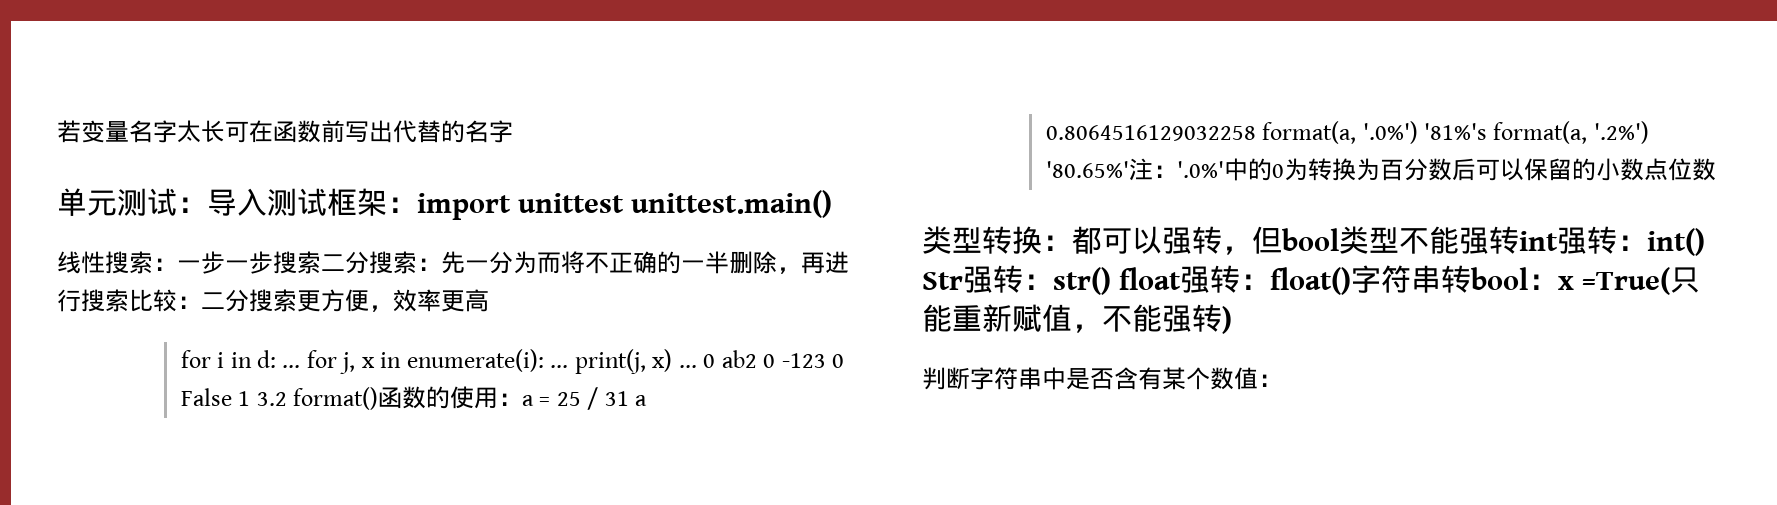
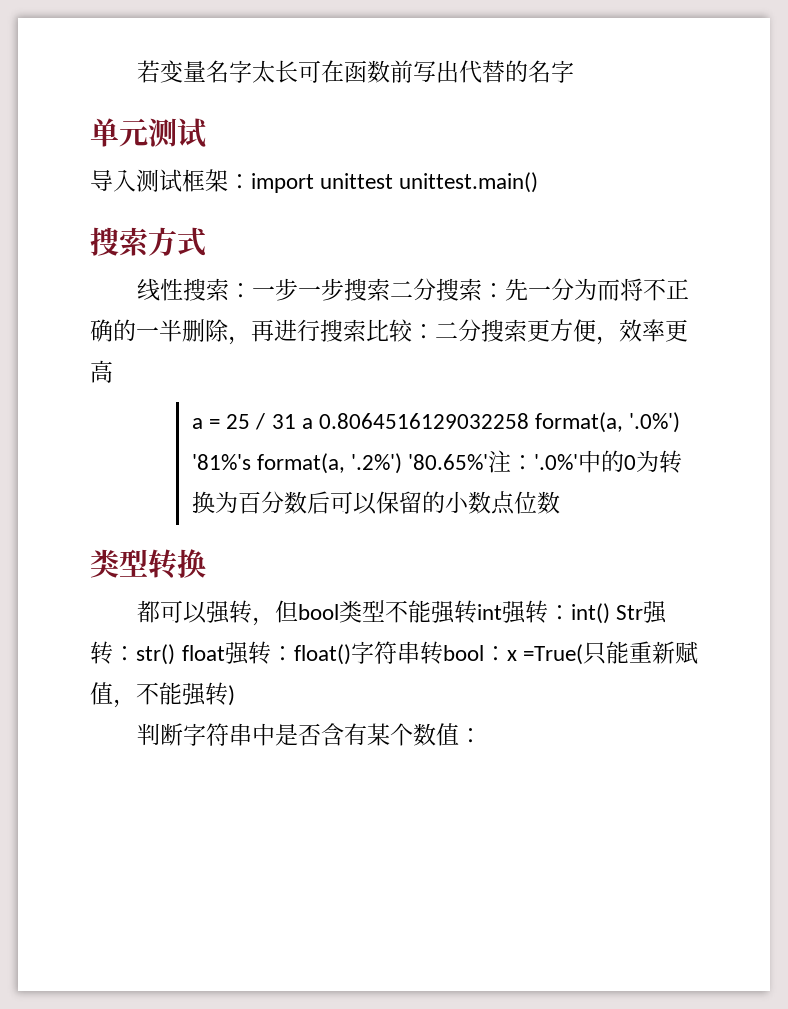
- 单元测试：导入测试框架：import unittest unittest.main()
+ 单元测试
+ 导入测试框架：import unittest unittest.main()
+ 搜索方式
- for i in d: ... for j, x in enumerate(i): ... print(j, x) ... 0 ab2 0 -123 0 False 1 3.2 format()函数的使用：a = 25 / 31 a 0.8064516129032258 format(a, '.0%') '81%'s format(a, '.2%') '80.65%'注：'.0%'中的0为转换为百分数后可以保留的小数点位数
+ a = 25 / 31 a 0.8064516129032258 format(a, '.0%') '81%'s format(a, '.2%') '80.65%'注：'.0%'中的0为转换为百分数后可以保留的小数点位数
- 类型转换：都可以强转，但bool类型不能强转int强转：int() Str强转：str() float强转：float()字符串转bool：x =True(只能重新赋值，不能强转)
+ 类型转换
+ 都可以强转，但bool类型不能强转int强转：int() Str强转：str() float强转：float()字符串转bool：x =True(只能重新赋值，不能强转)

